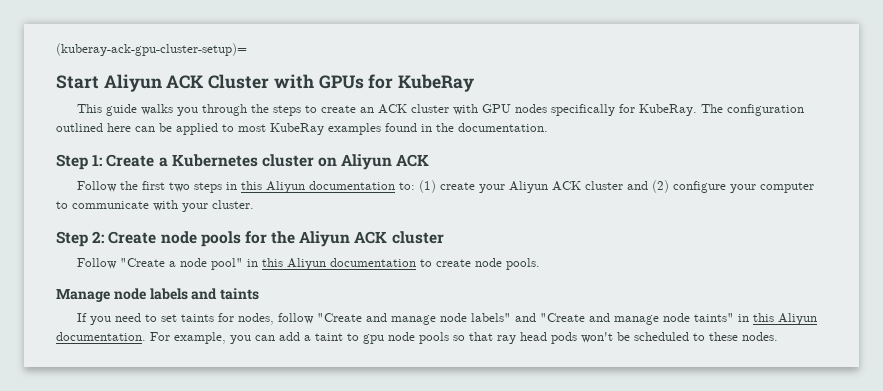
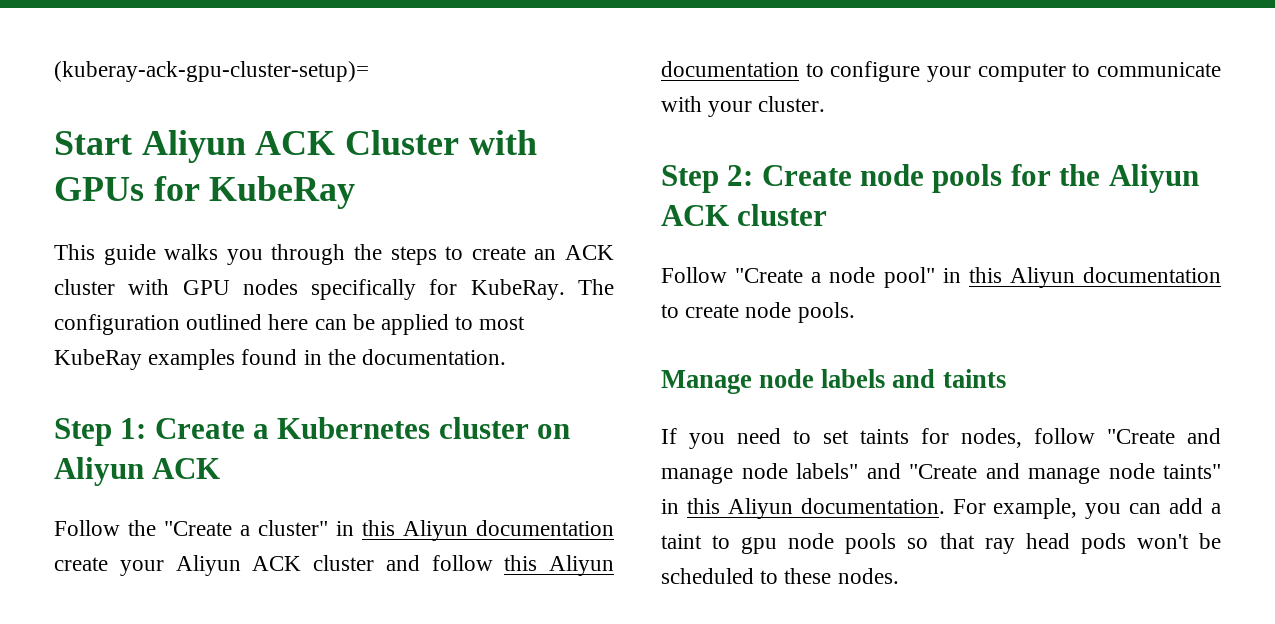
- Follow the first two steps in this Aliyun documentation to: (1) create your Aliyun ACK cluster and (2) configure your computer to communicate with your cluster.
+ Follow the "Create a cluster" in this Aliyun documentation create your Aliyun ACK cluster and follow this Aliyun documentation to configure your computer to communicate with your cluster.

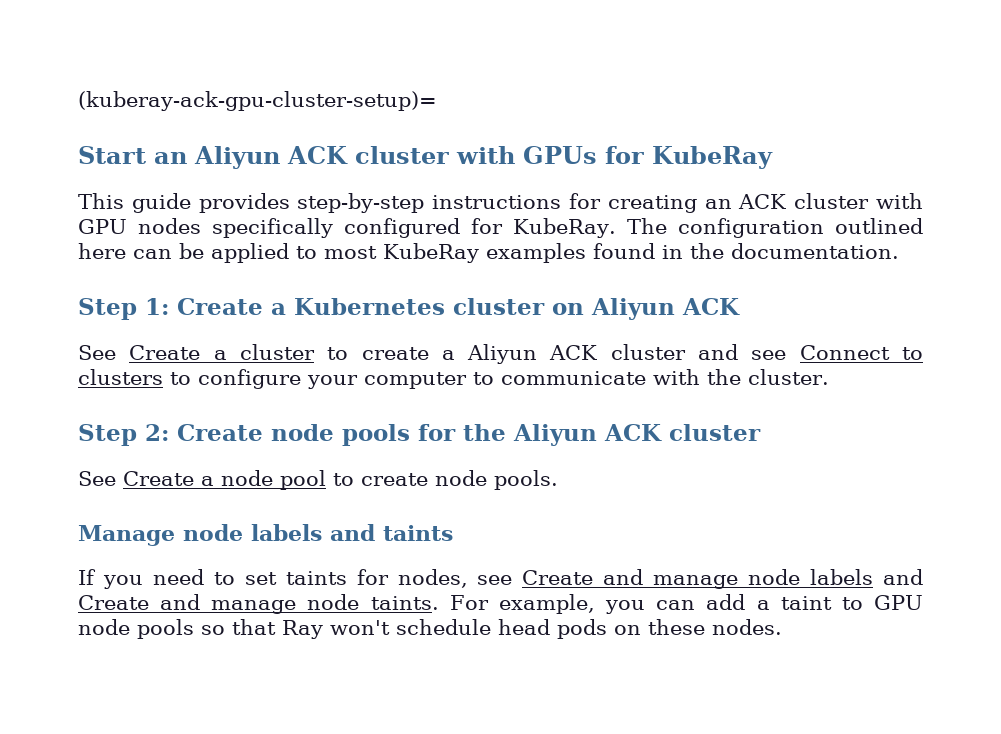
- Start Aliyun ACK Cluster with GPUs for KubeRay
+ Start an Aliyun ACK cluster with GPUs for KubeRay
- This guide walks you through the steps to create an ACK cluster with GPU nodes specifically for KubeRay.
+ This guide provides step-by-step instructions for creating an ACK cluster with GPU nodes specifically configured for KubeRay.
- Follow the "Create a cluster" in this Aliyun documentation create your Aliyun ACK cluster and follow this Aliyun documentation to configure your computer to communicate with your cluster.
+ See Create a cluster to create a Aliyun ACK cluster and see Connect to clusters to configure your computer to communicate with the cluster.
- Follow "Create a node pool" in this Aliyun documentation to create node pools.
+ See Create a node pool to create node pools.
- If you need to set taints for nodes, follow "Create and manage node labels" and "Create and manage node taints" in this Aliyun documentation.
+ If you need to set taints for nodes, see Create and manage node labels and Create and manage node taints.
- For example, you can add a taint to gpu node pools so that ray head pods won't be scheduled to these nodes.
+ For example, you can add a taint to GPU node pools so that Ray won't schedule head pods on these nodes.

